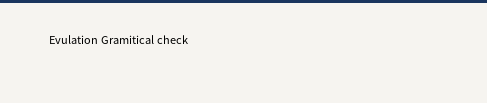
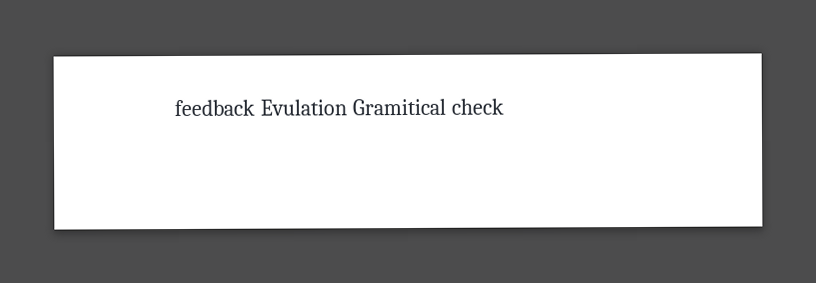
- Evulation Gramitical check
+ feedback Evulation Gramitical check

